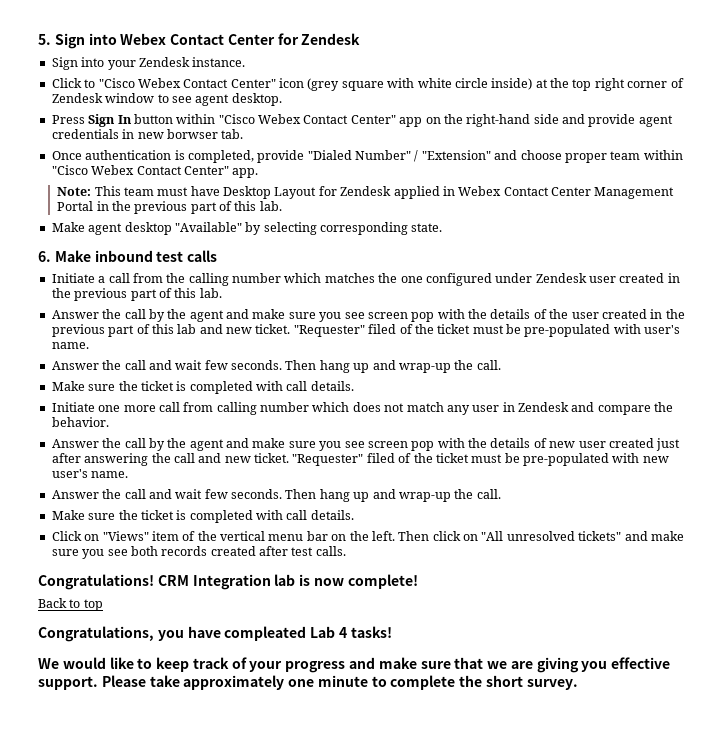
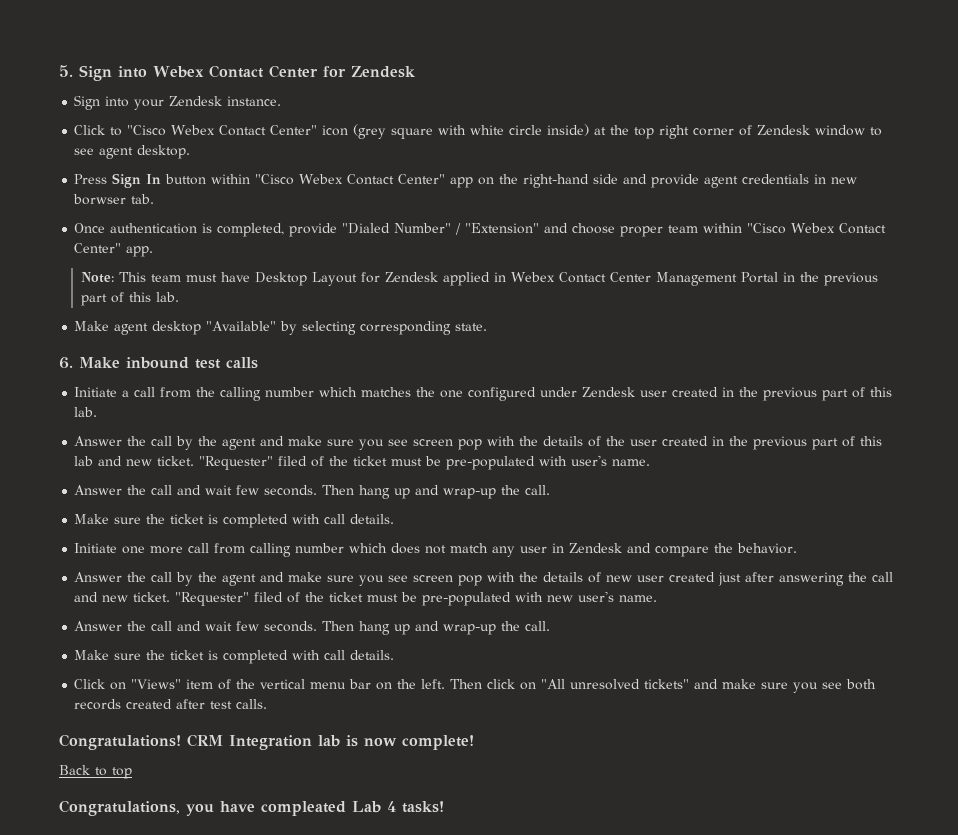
- We would like to keep track of your progress and make sure that we are giving you effective support. Please take approximately one minute to complete the short survey.

